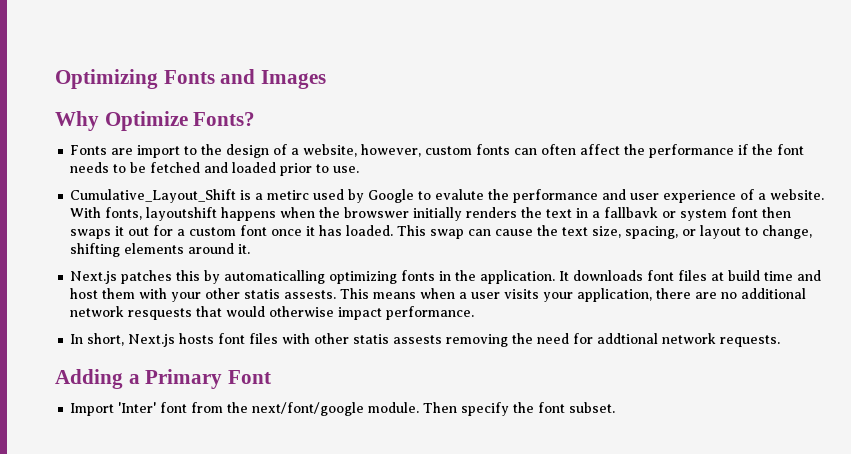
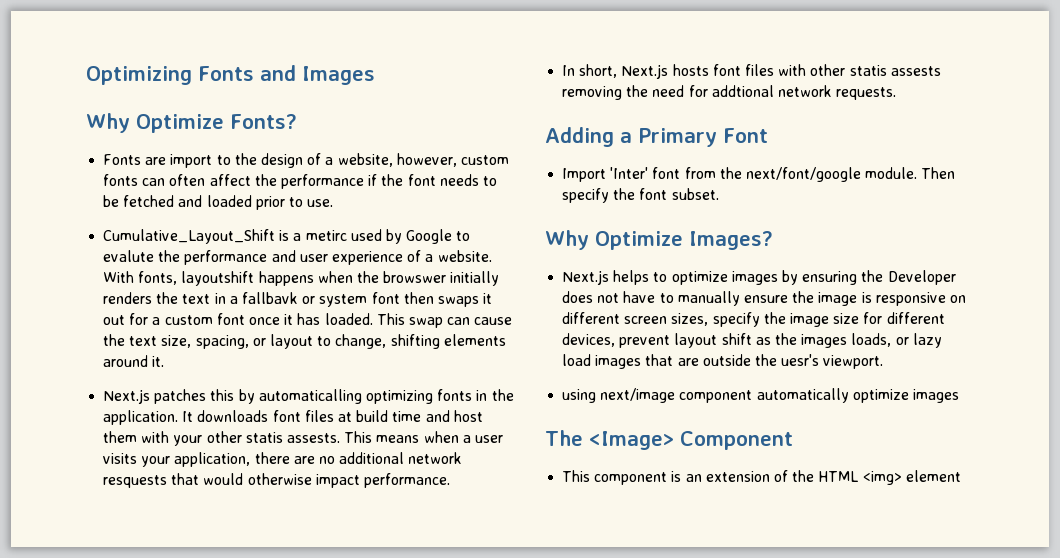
+ Why Optimize Images?
+ Next.js helps to optimize images by ensuring the Developer does not have to manually ensure the image is responsive on different screen sizes, specify the image size for different devices, prevent layout shift as the images loads, or lazy load images that are outside the uesr's viewport.
+ using next/image component automatically optimize images
+ The <Image> Component
+ This component is an extension of the HTML <img> element

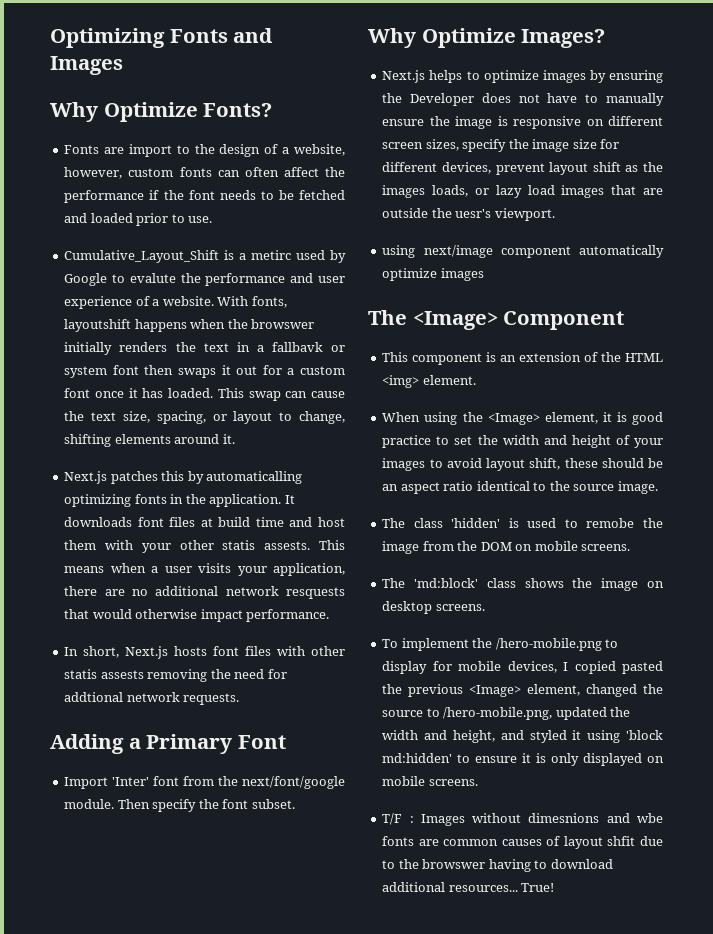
- This component is an extension of the HTML <img> element
+ This component is an extension of the HTML <img> element.
+ When using the <Image> element, it is good practice to set the width and height of your images to avoid layout shift, these should be an aspect ratio identical to the source image.
+ The class 'hidden' is used to remobe the image from the DOM on mobile screens.
+ The 'md:block' class shows the image on desktop screens.
+ To implement the /hero-mobile.png to display for mobile devices, I copied pasted the previous <Image> element, changed the source to /hero-mobile.png, updated the width and height, and styled it using 'block md:hidden' to ensure it is only displayed on mobile screens.
+ T/F : Images without dimesnions and wbe fonts are common causes of layout shfit due to the browswer having to download additional resources... True!

